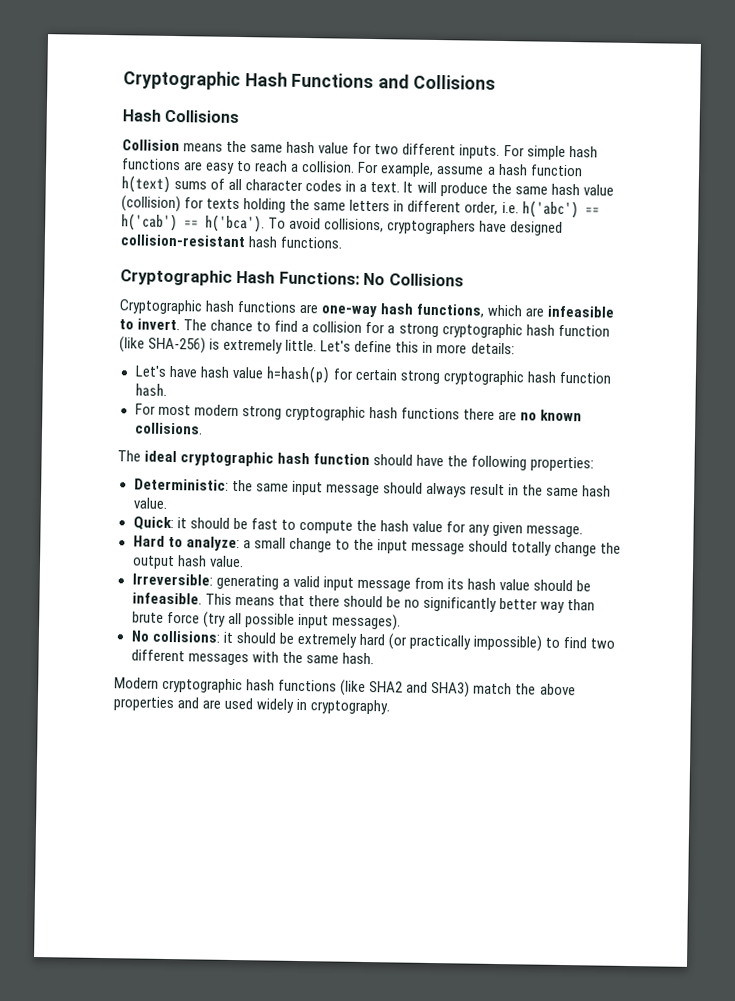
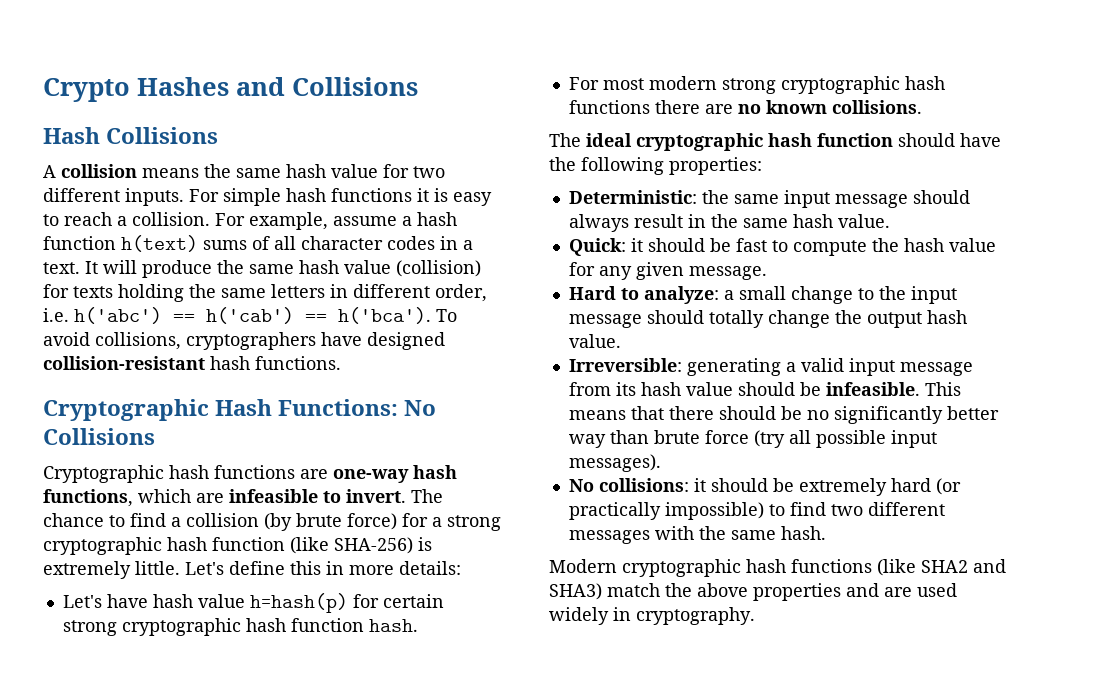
- Cryptographic Hash Functions and Collisions
+ Crypto Hashes and Collisions
- Collision means the same hash value for two different inputs.
+ A collision means the same hash value for two different inputs.
- For simple hash functions are easy to reach a collision.
+ For simple hash functions it is easy to reach a collision.
- The chance to find a collision for a strong cryptographic hash function (like SHA-256) is extremely little.
+ The chance to find a collision (by brute force) for a strong cryptographic hash function (like SHA-256) is extremely little.

